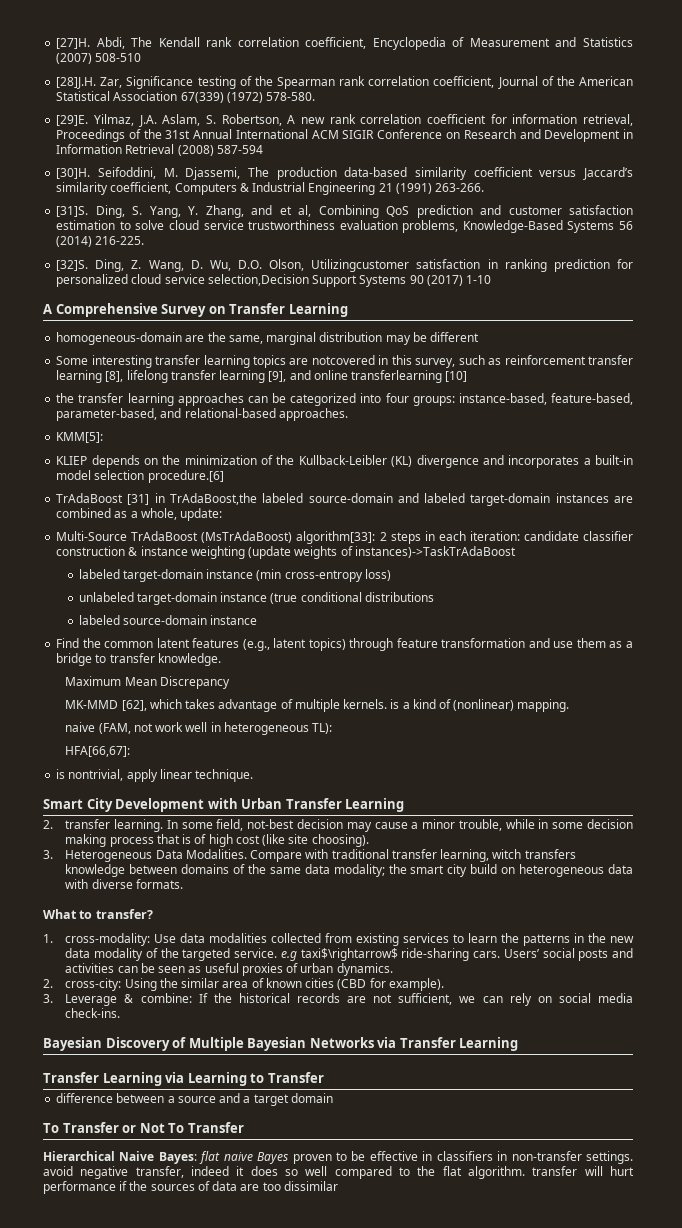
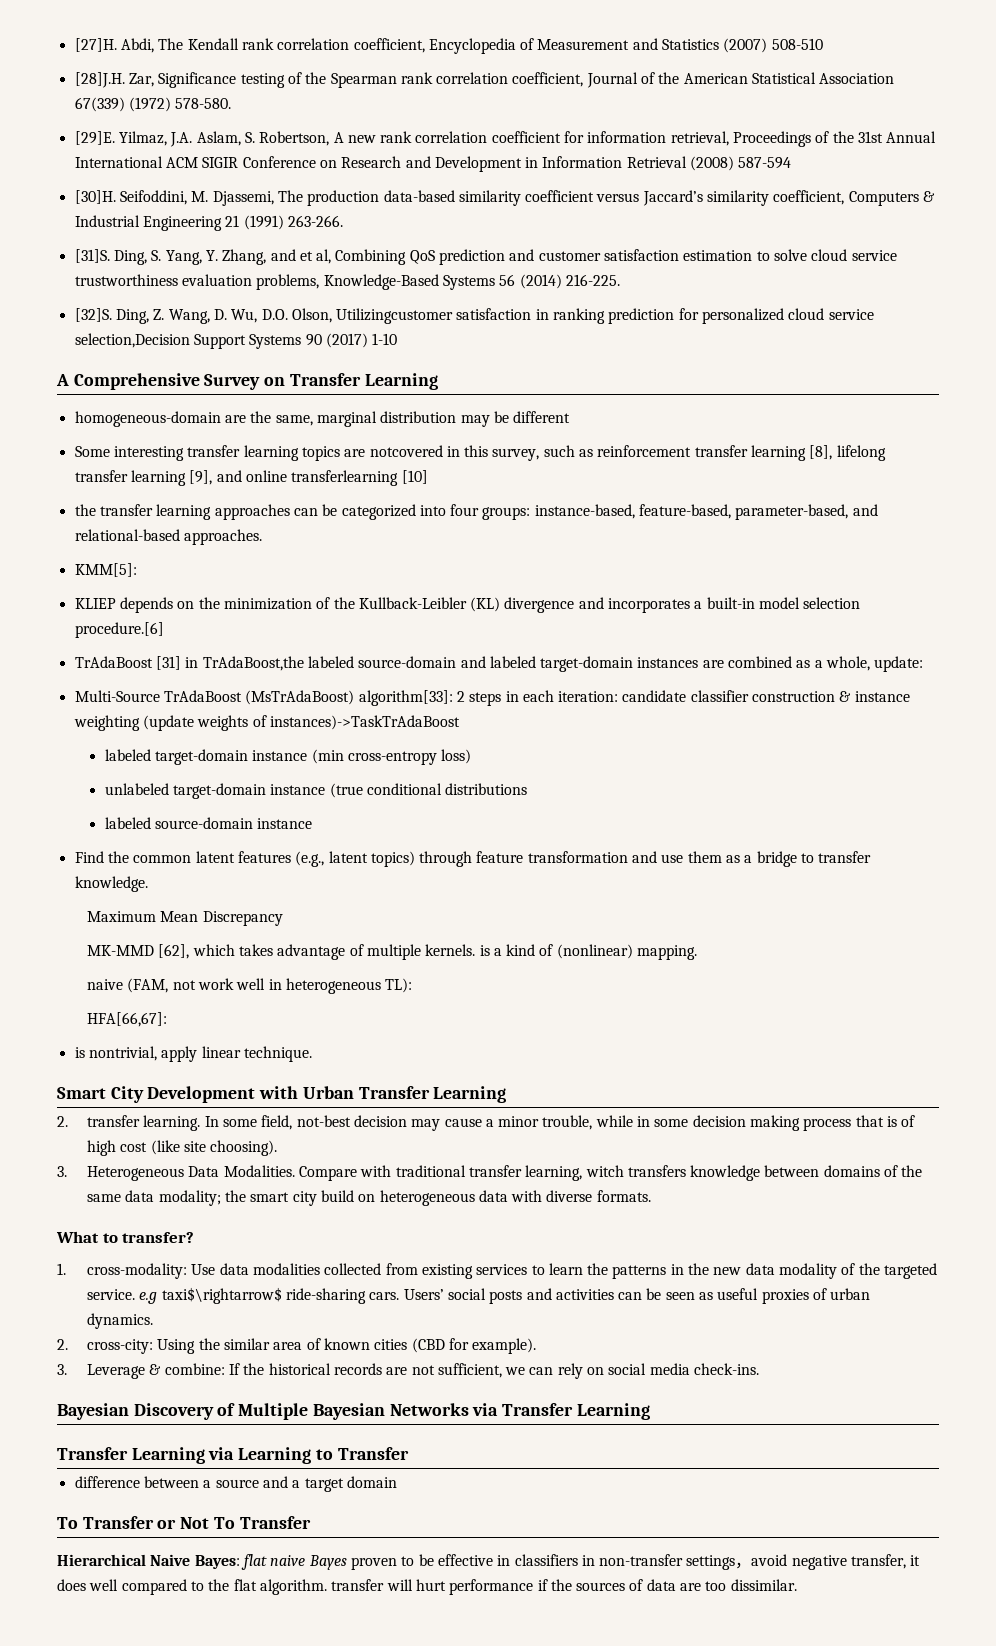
- Hierarchical Naive Bayes: flat naive Bayes proven to be effective in classifiers in non-transfer settings. avoid negative transfer, indeed it does so well compared to the flat algorithm. transfer will hurt performance if the sources of data are too dissimilar
+ Hierarchical Naive Bayes: flat naive Bayes proven to be effective in classifiers in non-transfer settings，avoid negative transfer, it does well compared to the flat algorithm. transfer will hurt performance if the sources of data are too dissimilar.

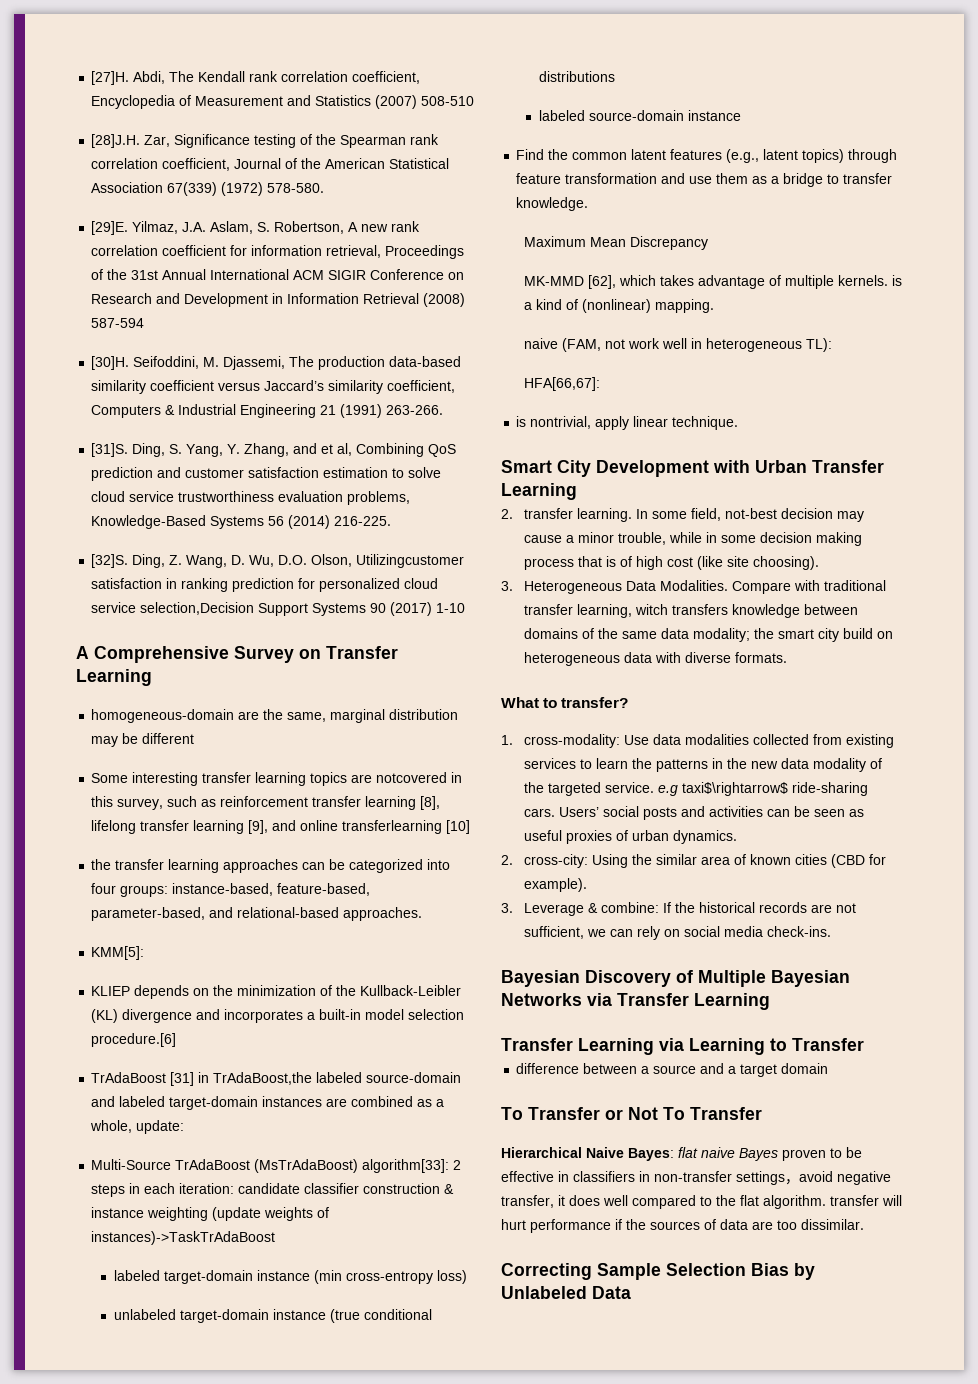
+ Correcting Sample Selection Bias by Unlabeled Data

